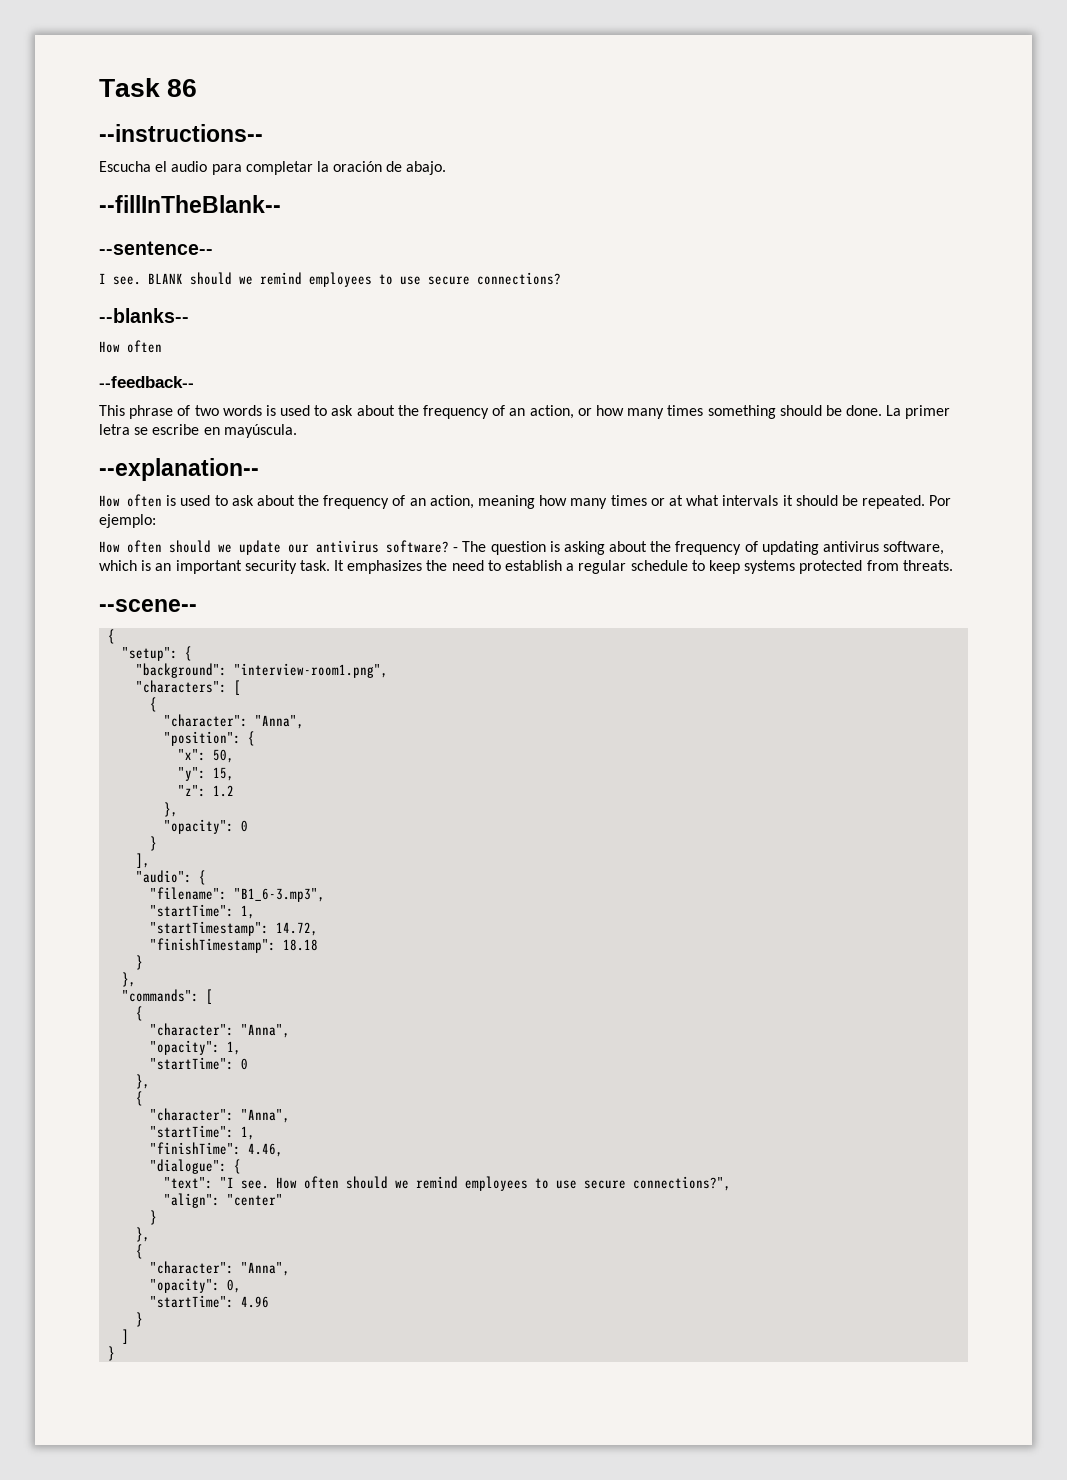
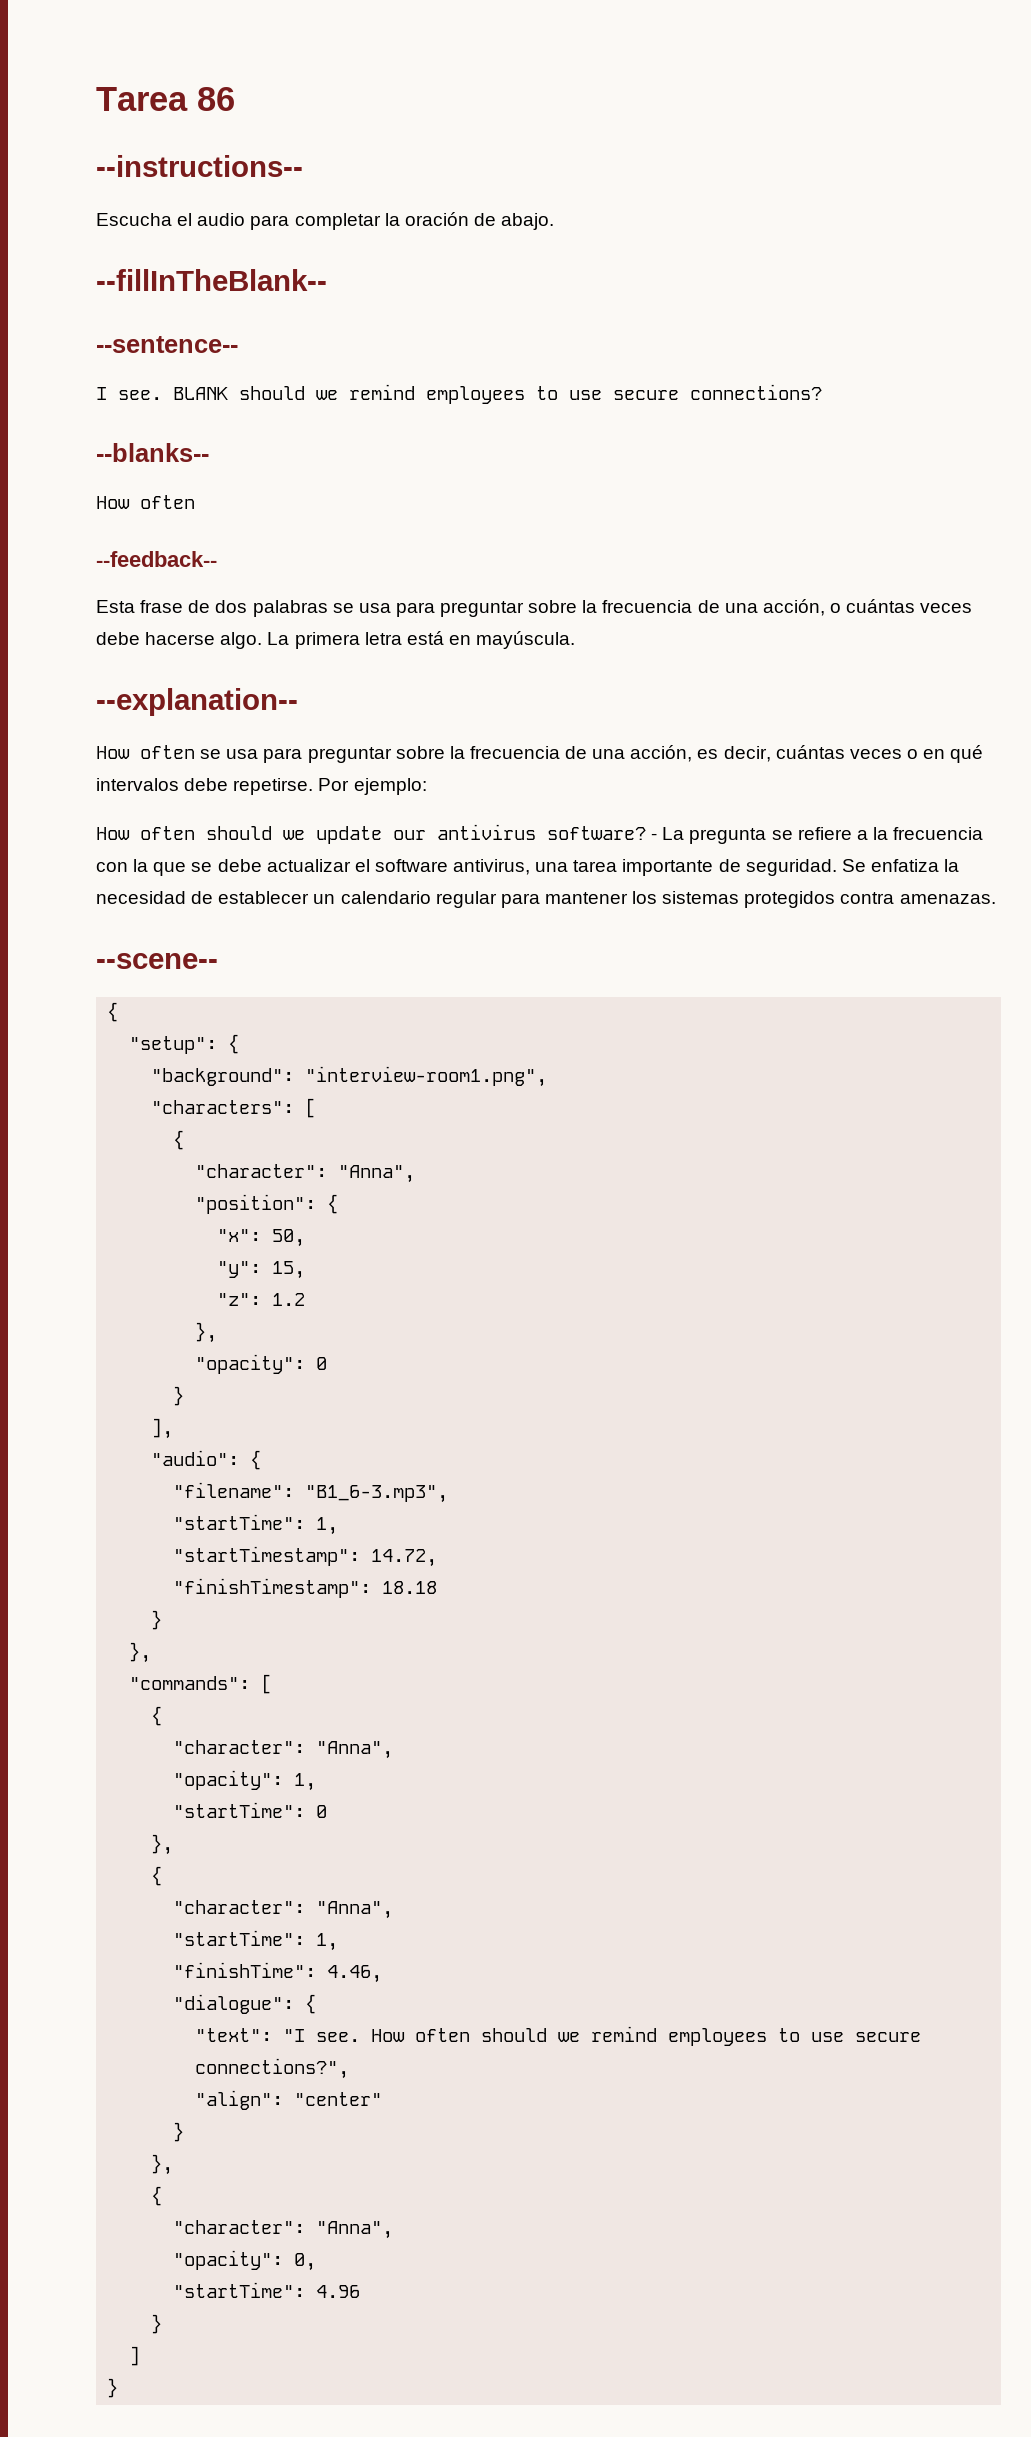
- Task 86
+ Tarea 86
- This phrase of two words is used to ask about the frequency of an action, or how many times something should be done. La primer letra se escribe en mayúscula.
+ Esta frase de dos palabras se usa para preguntar sobre la frecuencia de una acción, o cuántas veces debe hacerse algo. La primera letra está en mayúscula.
- How often is used to ask about the frequency of an action, meaning how many times or at what intervals it should be repeated.
+ How often se usa para preguntar sobre la frecuencia de una acción, es decir, cuántas veces o en qué intervalos debe repetirse.
- - The question is asking about the frequency of updating antivirus software, which is an important security task. It emphasizes the need to establish a regular schedule to keep systems protected from threats.
+ - La pregunta se refiere a la frecuencia con la que se debe actualizar el software antivirus, una tarea importante de seguridad. Se enfatiza la necesidad de establecer un calendario regular para mantener los sistemas protegidos contra amenazas.

